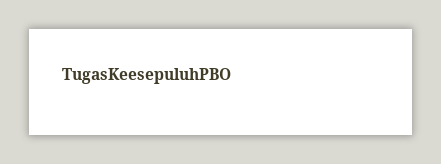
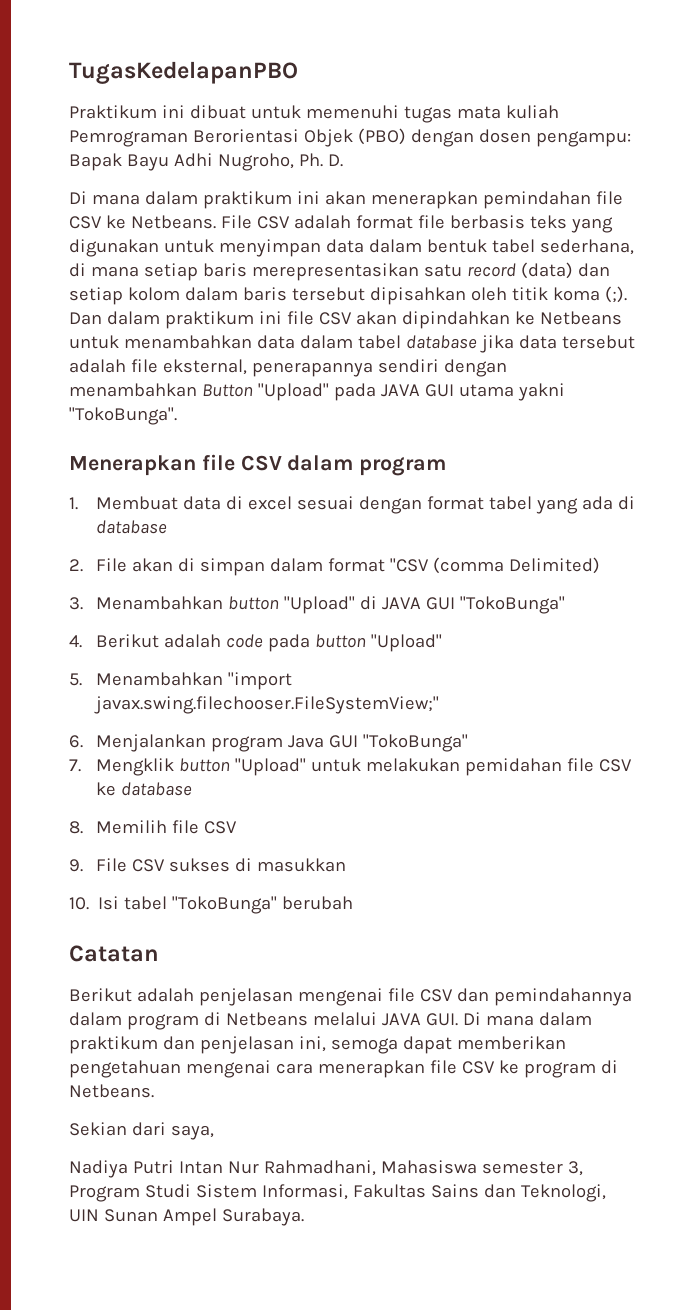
- TugasKeesepuluhPBO
+ TugasKedelapanPBO
+ Praktikum ini dibuat untuk memenuhi tugas mata kuliah Pemrograman Berorientasi Objek (PBO) dengan dosen pengampu: Bapak Bayu Adhi Nugroho, Ph. D.
+ Di mana dalam praktikum ini akan menerapkan pemindahan file CSV ke Netbeans. File CSV adalah format file berbasis teks yang digunakan untuk menyimpan data dalam bentuk tabel sederhana, di mana setiap baris merepresentasikan satu record (data) dan setiap kolom dalam baris tersebut dipisahkan oleh titik koma (;). Dan dalam praktikum ini file CSV akan dipindahkan ke Netbeans untuk menambahkan data dalam tabel database jika data tersebut adalah file eksternal, penerapannya sendiri dengan menambahkan Button "Upload" pada JAVA GUI utama yakni "TokoBunga".
+ Menerapkan file CSV dalam program
+ 1. Membuat data di excel sesuai dengan format tabel yang ada di database
+ 2. File akan di simpan dalam format "CSV (comma Delimited)
+ 3. Menambahkan button "Upload" di JAVA GUI "TokoBunga"
+ 4. Berikut adalah code pada button "Upload"
+ 5. Menambahkan "import javax.swing.filechooser.FileSystemView;"
+ 6. Menjalankan program Java GUI "TokoBunga"
+ 7. Mengklik button "Upload" untuk melakukan pemidahan file CSV ke database
+ 8. Memilih file CSV
+ 9. File CSV sukses di masukkan
+ 10. Isi tabel "TokoBunga" berubah
+ Catatan
+ Berikut adalah penjelasan mengenai file CSV dan pemindahannya dalam program di Netbeans melalui JAVA GUI. Di mana dalam praktikum dan penjelasan ini, semoga dapat memberikan pengetahuan mengenai cara menerapkan file CSV ke program di Netbeans.
+ Sekian dari saya,
+ Nadiya Putri Intan Nur Rahmadhani, Mahasiswa semester 3, Program Studi Sistem Informasi, Fakultas Sains dan Teknologi, UIN Sunan Ampel Surabaya.

